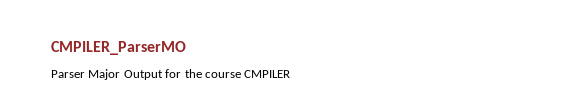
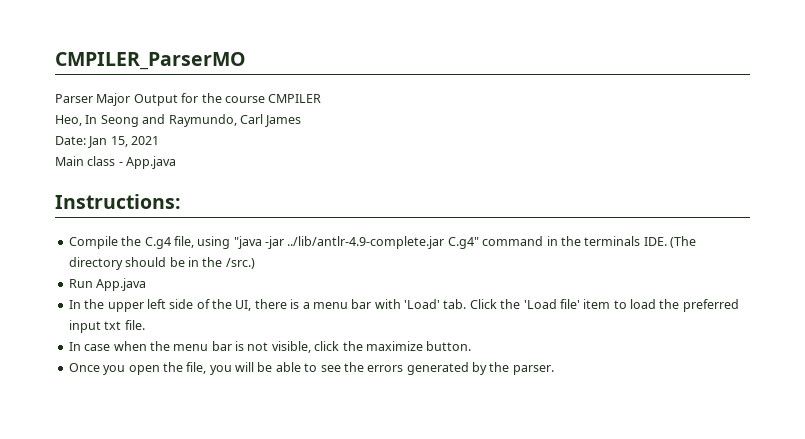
+ Heo, In Seong and Raymundo, Carl James
+ Date: Jan 15, 2021
+ Main class - App.java
+ Instructions:
+ Compile the C.g4 file, using "java -jar ../lib/antlr-4.9-complete.jar C.g4" command in the terminals IDE. (The directory should be in the /src.)
+ Run App.java
+ In the upper left side of the UI, there is a menu bar with 'Load' tab. Click the 'Load file' item to load the preferred input txt file.
+ In case when the menu bar is not visible, click the maximize button.
+ Once you open the file, you will be able to see the errors generated by the parser.

